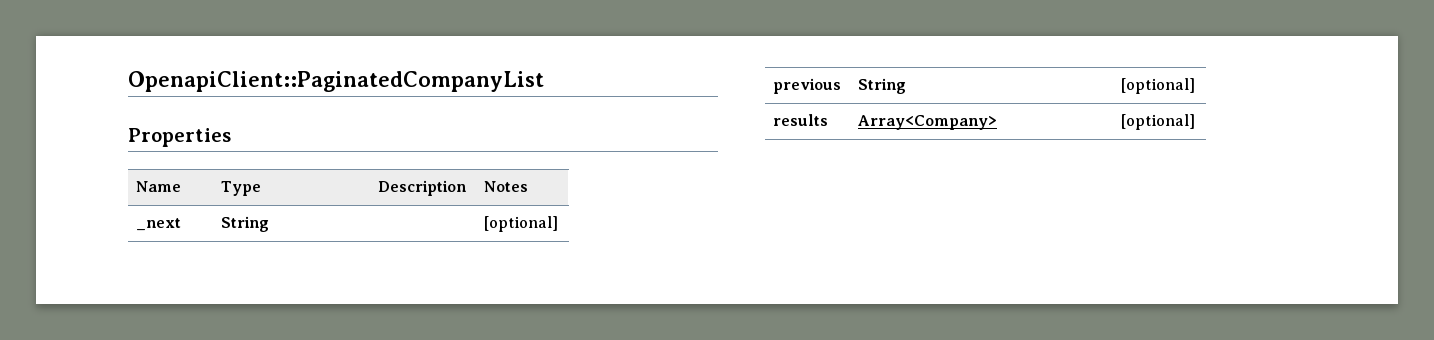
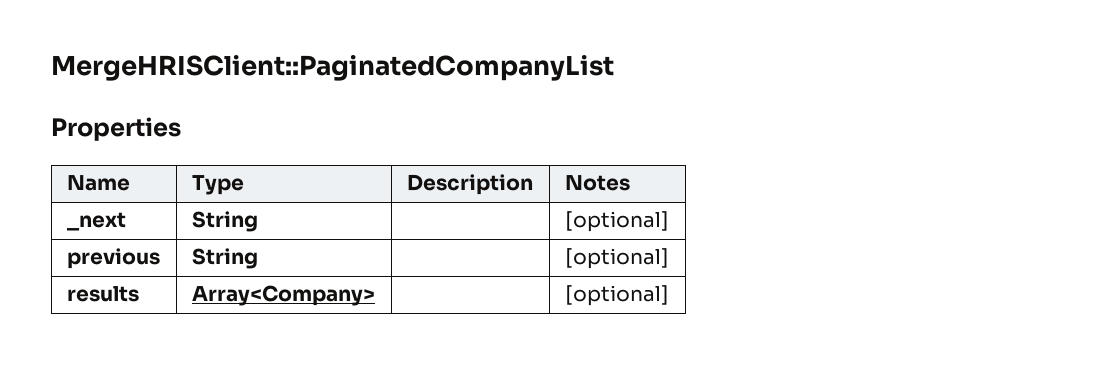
- OpenapiClient::PaginatedCompanyList
+ MergeHRISClient::PaginatedCompanyList

